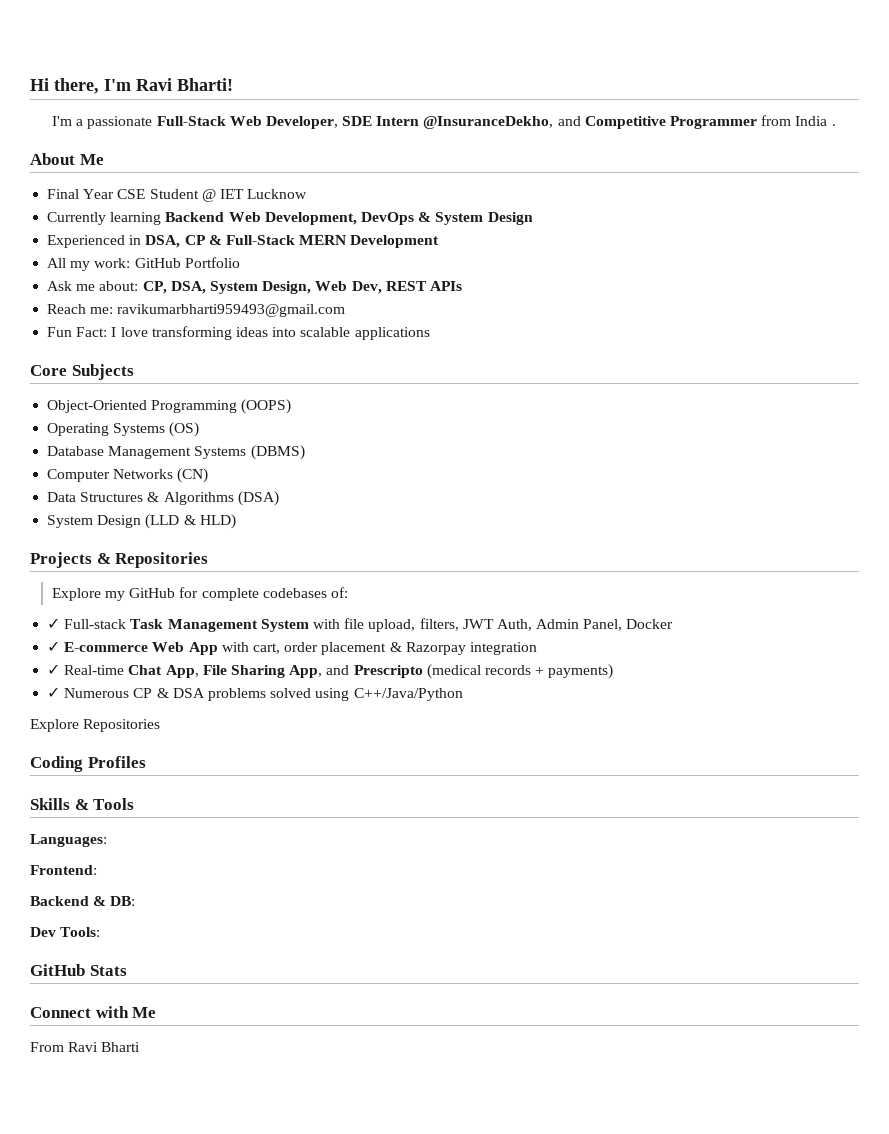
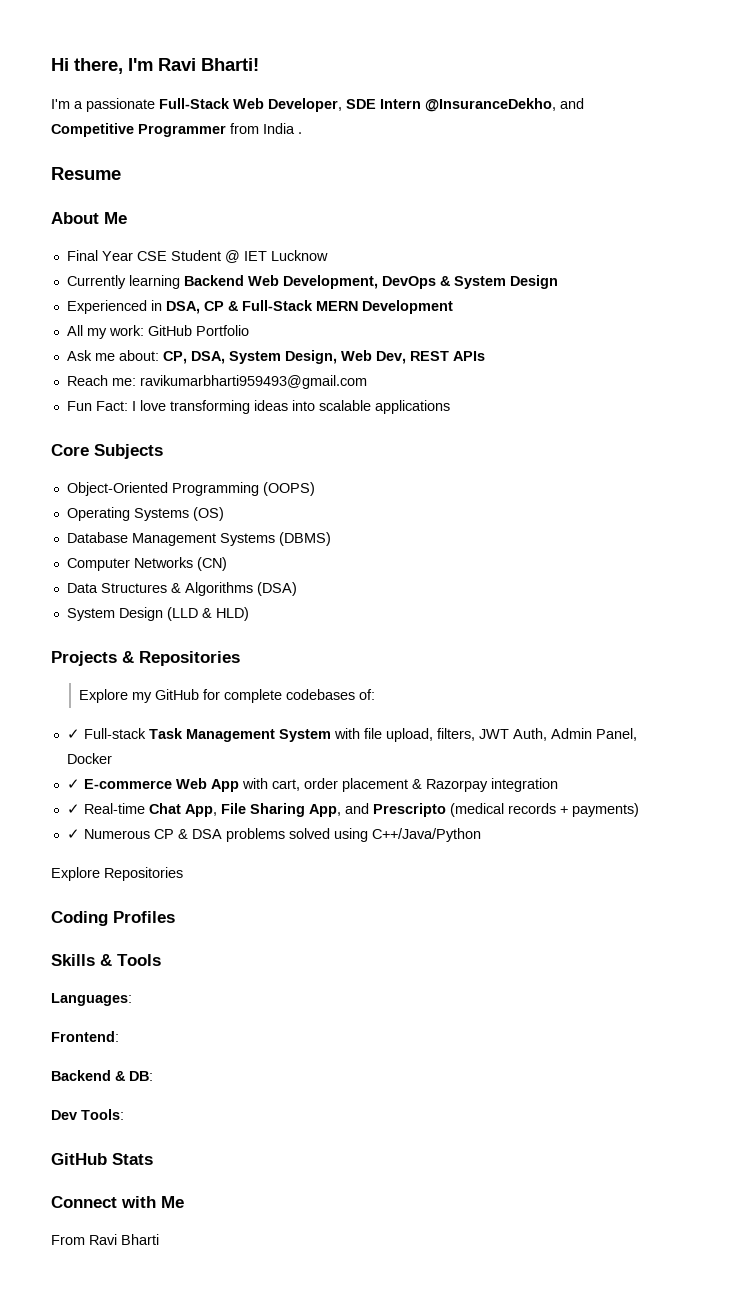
+ Resume

